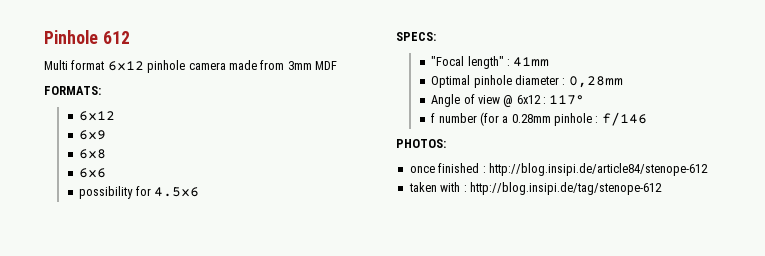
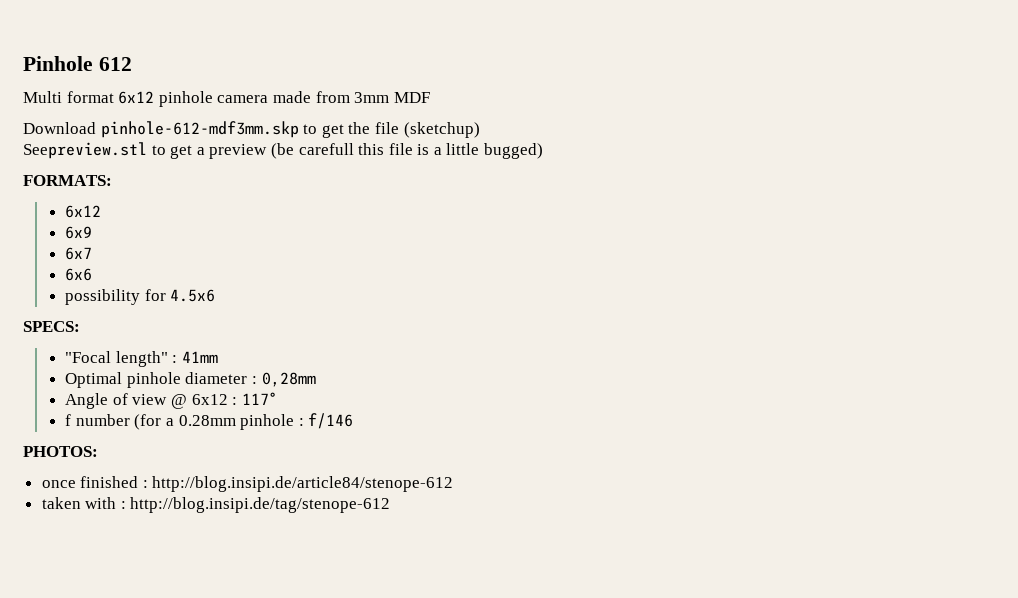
+ Download pinhole-612-mdf3mm.skp to get the file (sketchup)
+ Seepreview.stl to get a preview (be carefull this file is a little bugged)
- 6x8
+ 6x7

